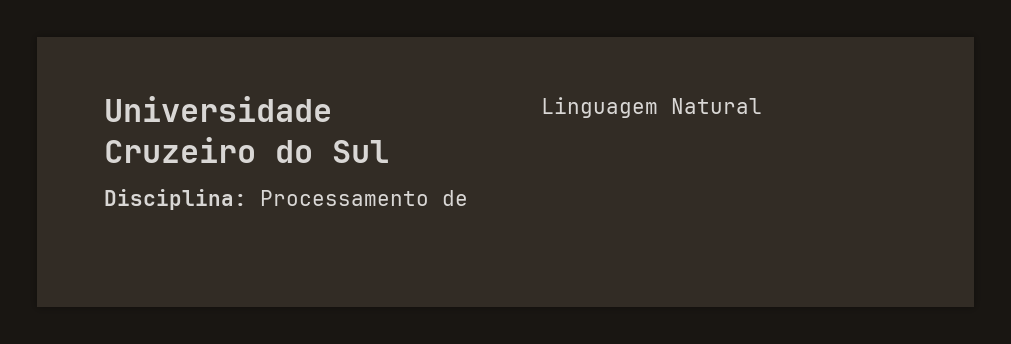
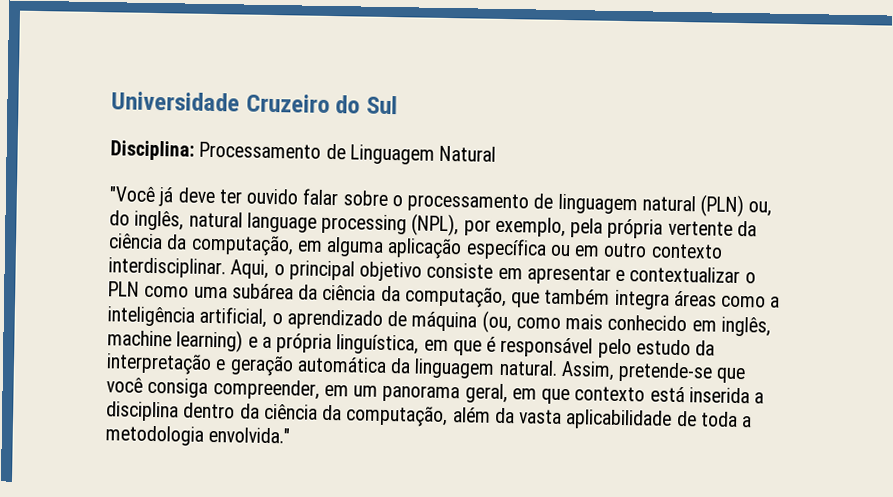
+ "Você já deve ter ouvido falar sobre o processamento de linguagem natural (PLN) ou, do inglês, natural language processing (NPL), por exemplo, pela própria vertente da ciência da computação, em alguma aplicação específica ou em outro contexto interdisciplinar. Aqui, o principal objetivo consiste em apresentar e contextualizar o PLN como uma subárea da ciência da computação, que também integra áreas como a inteligência artificial, o aprendizado de máquina (ou, como mais conhecido em inglês, machine learning) e a própria linguística, em que é responsável pelo estudo da interpretação e geração automática da linguagem natural. Assim, pretende-se que você consiga compreender, em um panorama geral, em que contexto está inserida a disciplina dentro da ciência da computação, além da vasta aplicabilidade de toda a metodologia envolvida."

